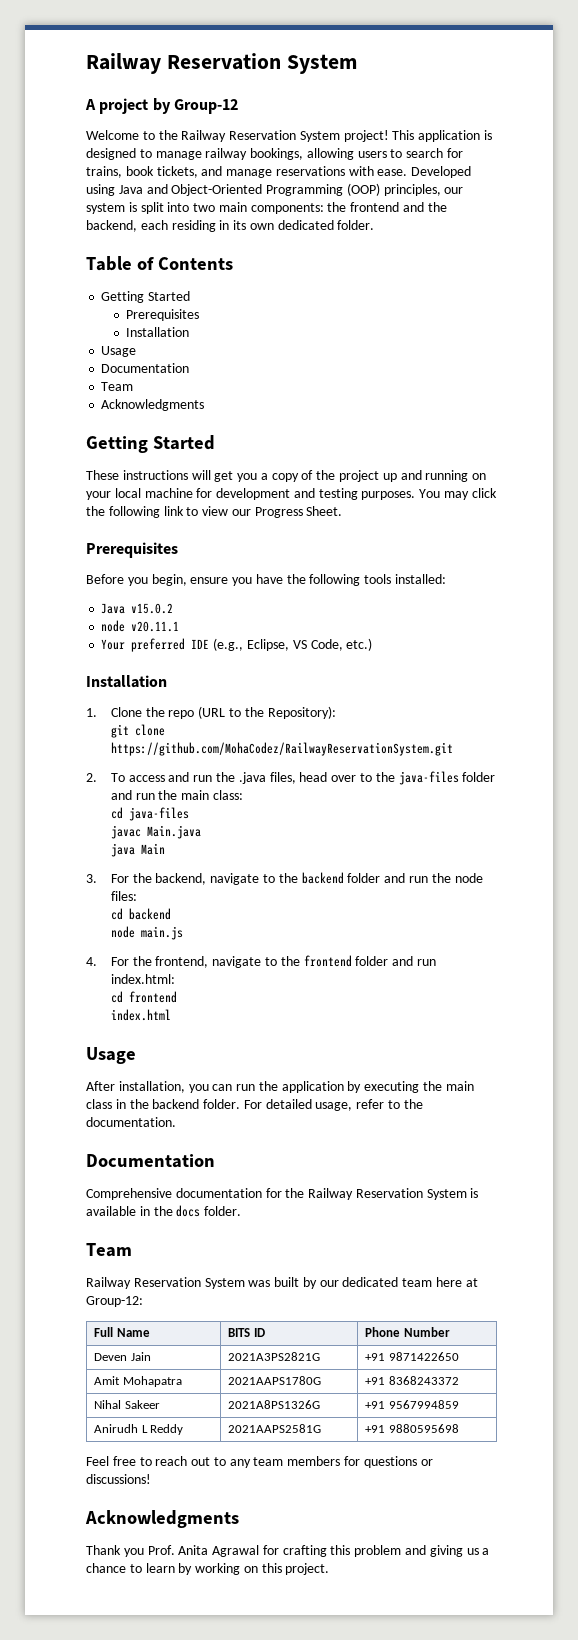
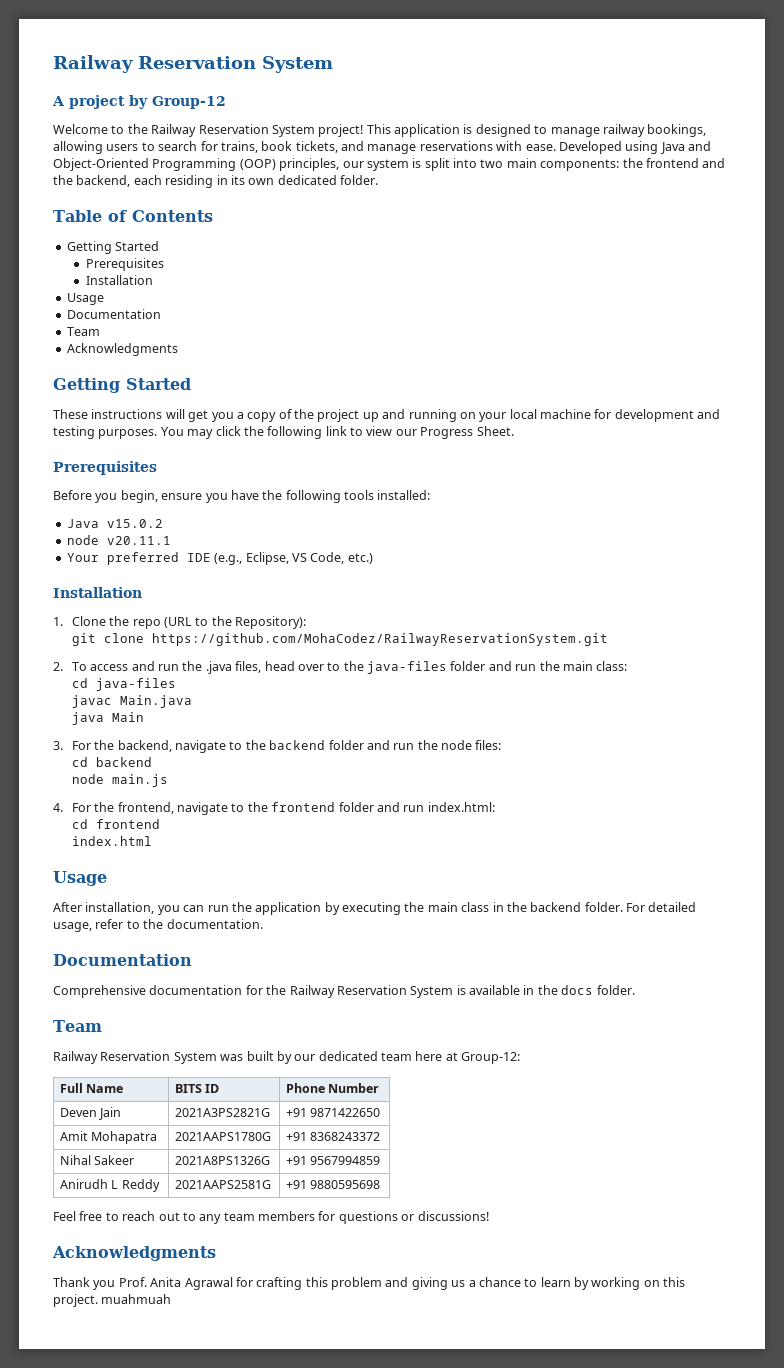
- Thank you Prof. Anita Agrawal for crafting this problem and giving us a chance to learn by working on this project.
+ Thank you Prof. Anita Agrawal for crafting this problem and giving us a chance to learn by working on this project. muahmuah

